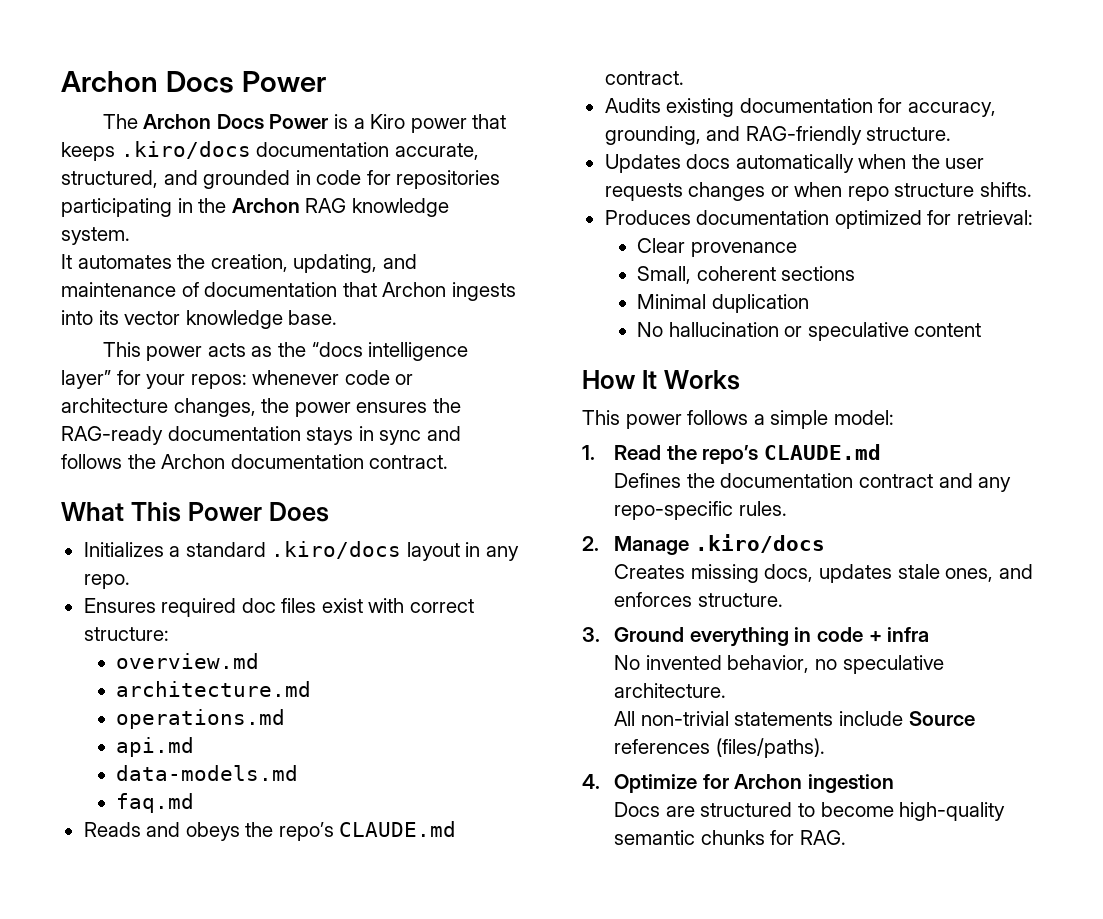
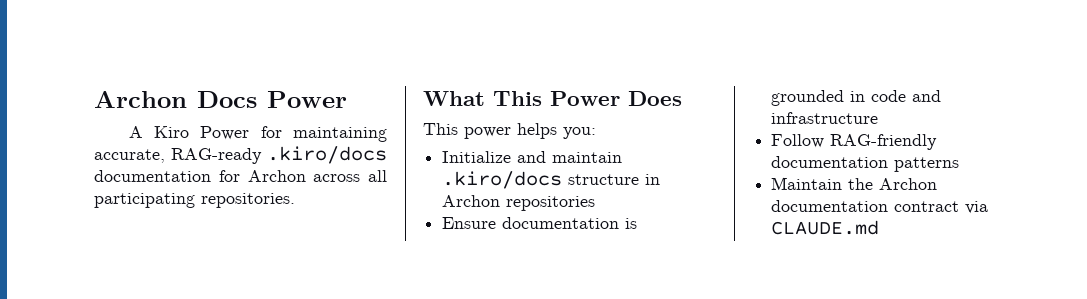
- The Archon Docs Power is a Kiro power that keeps .kiro/docs documentation accurate, structured, and grounded in code for repositories participating in the Archon RAG knowledge system.
- It automates the creation, updating, and maintenance of documentation that Archon ingests into its vector knowledge base.
- This power acts as the “docs intelligence layer” for your repos: whenever code or architecture changes, the power ensures the RAG-ready documentation stays in sync and follows the Archon documentation contract.
+ A Kiro Power for maintaining accurate, RAG-ready .kiro/docs documentation for Archon across all participating repositories.
  What This Power Does
- Initializes a standard .kiro/docs layout in any repo.
- Ensures required doc files exist with correct structure:
- overview.md
- architecture.md
- operations.md
- api.md
- data-models.md
- faq.md
- Reads and obeys the repo’s CLAUDE.md contract.
- Audits existing documentation for accuracy, grounding, and RAG-friendly structure.
- Updates docs automatically when the user requests changes or when repo structure shifts.
- Produces documentation optimized for retrieval:
- Clear provenance
- Small, coherent sections
- Minimal duplication
- No hallucination or speculative content
- How It Works
- This power follows a simple model:
- 1. Read the repo’s CLAUDE.md
- Defines the documentation contract and any repo-specific rules.
- 2. Manage .kiro/docs
- Creates missing docs, updates stale ones, and enforces structure.
- 3. Ground everything in code + infra
- No invented behavior, no speculative architecture.
- All non-trivial statements include Source references (files/paths).
- 4. Optimize for Archon ingestion
- Docs are structured to become high-quality semantic chunks for RAG.
+ This power helps you:
+ Initialize and maintain .kiro/docs structure in Archon repositories
+ Ensure documentation is grounded in code and infrastructure
+ Follow RAG-friendly documentation patterns
+ Maintain the Archon documentation contract via CLAUDE.md

